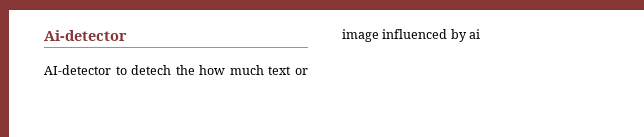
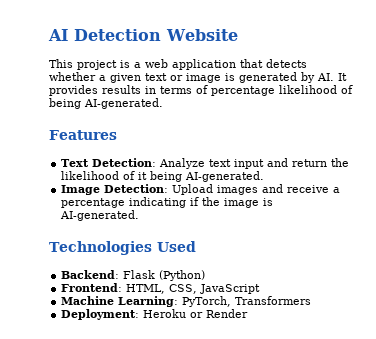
- Ai-detector
- AI-detector to detech the how much text or image influenced by ai
+ AI Detection Website
+ This project is a web application that detects whether a given text or image is generated by AI. It provides results in terms of percentage likelihood of being AI-generated.
+ Features
+ Text Detection: Analyze text input and return the likelihood of it being AI-generated.
+ Image Detection: Upload images and receive a percentage indicating if the image is AI-generated.
+ Technologies Used
+ Backend: Flask (Python)
+ Frontend: HTML, CSS, JavaScript
+ Machine Learning: PyTorch, Transformers
+ Deployment: Heroku or Render

